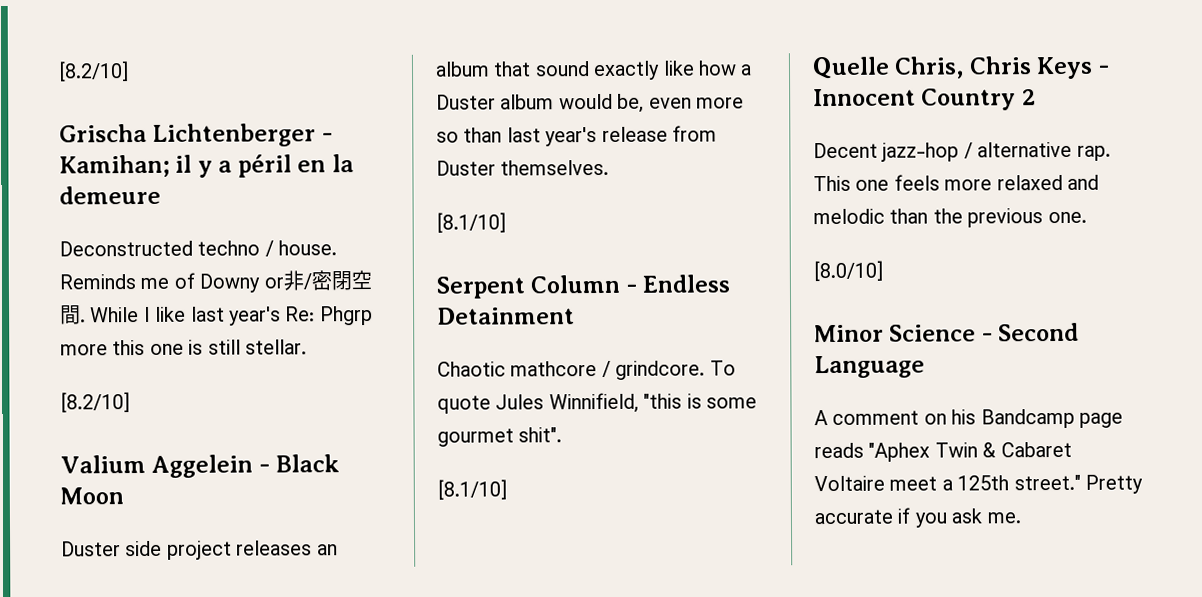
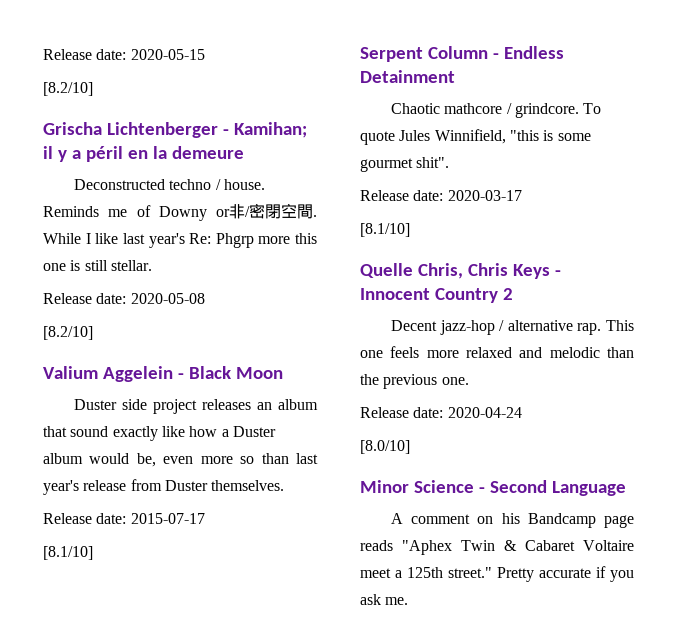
+ Release date: 2020-05-15
+ Release date: 2020-05-08
+ Release date: 2015-07-17
+ Release date: 2020-03-17
+ Release date: 2020-04-24

